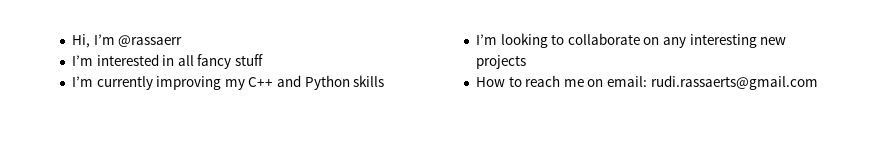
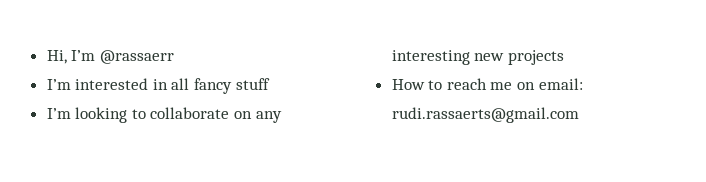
- I’m currently improving my C++ and Python skills

